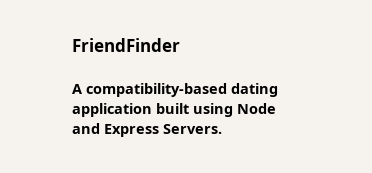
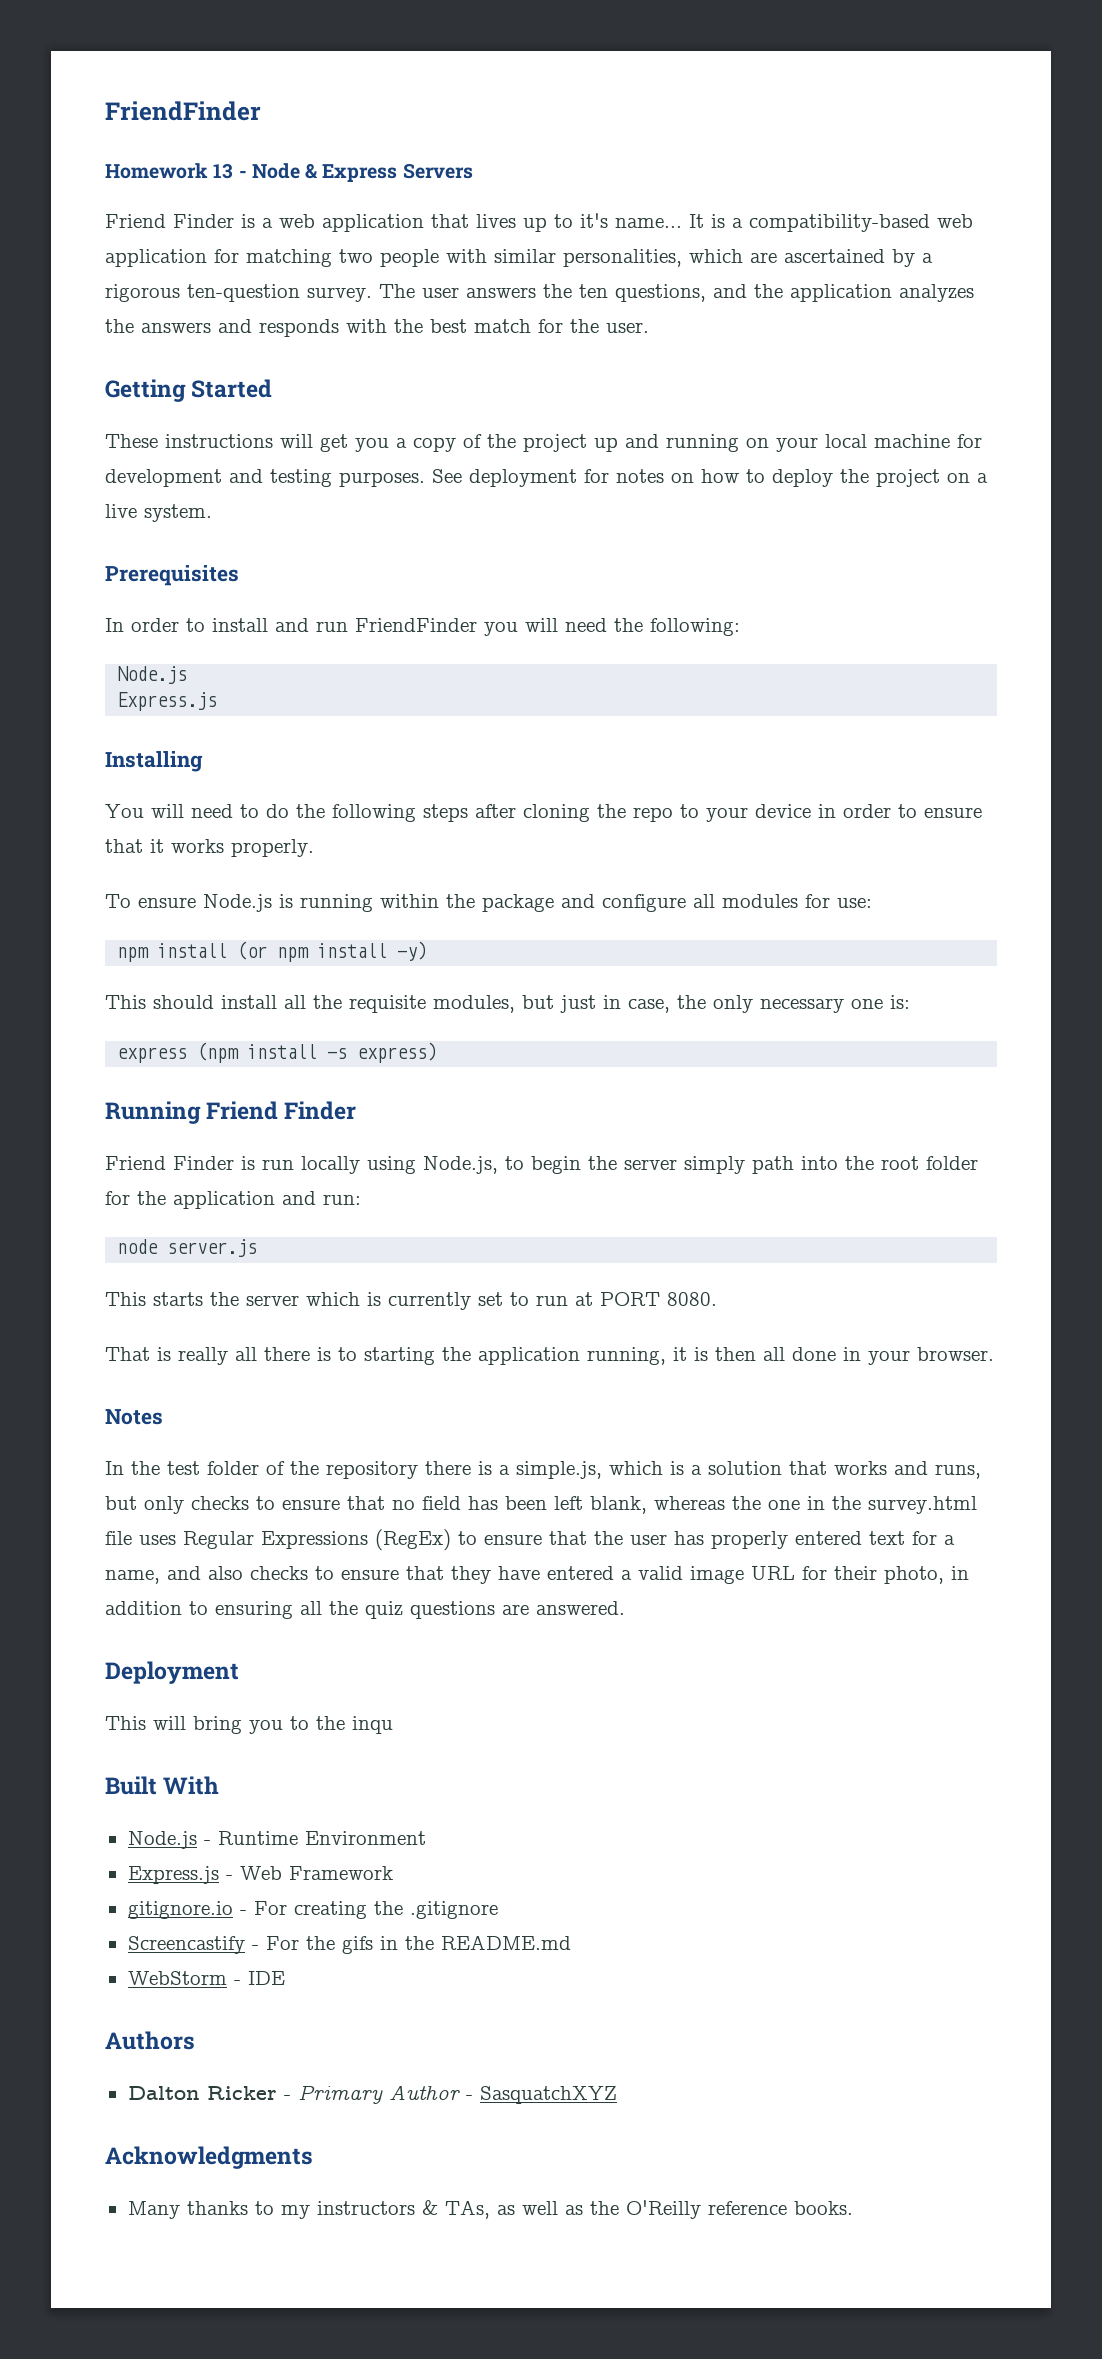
- A compatibility-based dating application built using Node and Express Servers.
+ Homework 13 - Node & Express Servers
+ Friend Finder is a web application that lives up to it's name... It is a compatibility-based web application for matching two people with similar personalities, which are ascertained by a rigorous ten-question survey. The user answers the ten questions, and the application analyzes the answers and responds with the best match for the user.
+ Getting Started
+ These instructions will get you a copy of the project up and running on your local machine for development and testing purposes. See deployment for notes on how to deploy the project on a live system.
+ Prerequisites
+ In order to install and run FriendFinder you will need the following:
+ Node.js
+ Express.js
+ Installing
+ You will need to do the following steps after cloning the repo to your device in order to ensure that it works properly.
+ To ensure Node.js is running within the package and configure all modules for use:
+ npm install (or npm install -y)
+ This should install all the requisite modules, but just in case, the only necessary one is:
+ express (npm install -s express)
+ Running Friend Finder
+ Friend Finder is run locally using Node.js, to begin the server simply path into the root folder for the application and run:
+ node server.js
+ This starts the server which is currently set to run at PORT 8080.
+ That is really all there is to starting the application running, it is then all done in your browser.
+ Notes
+ In the test folder of the repository there is a simple.js, which is a solution that works and runs, but only checks to ensure that no field has been left blank, whereas the one in the survey.html file uses Regular Expressions (RegEx) to ensure that the user has properly entered text for a name, and also checks to ensure that they have entered a valid image URL for their photo, in addition to ensuring all the quiz questions are answered.
+ Deployment
+ This will bring you to the inqu
+ Built With
+ Node.js - Runtime Environment
+ Express.js - Web Framework
+ gitignore.io - For creating the .gitignore
+ Screencastify - For the gifs in the README.md
+ WebStorm - IDE
+ Authors
+ Dalton Ricker - Primary Author - SasquatchXYZ
+ Acknowledgments
+ Many thanks to my instructors & TAs, as well as the O'Reilly reference books.

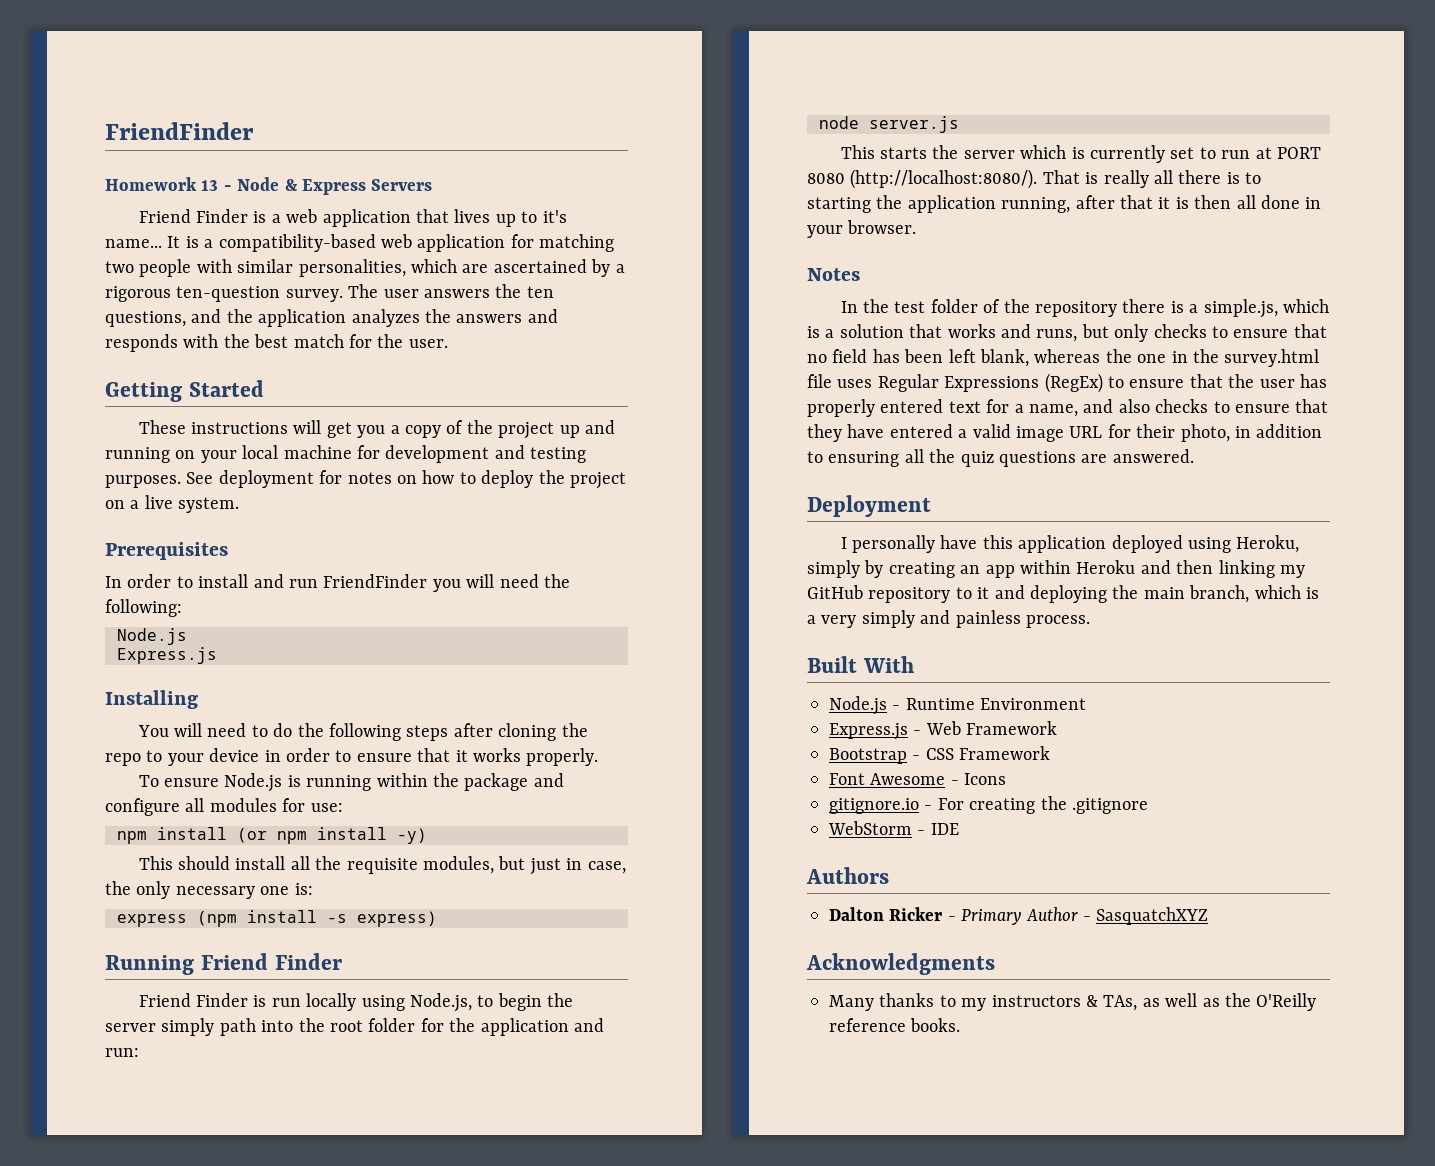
- This starts the server which is currently set to run at PORT 8080.
- That is really all there is to starting the application running, it is then all done in your browser.
+ This starts the server which is currently set to run at PORT 8080 (http://localhost:8080/). That is really all there is to starting the application running, after that it is then all done in your browser.
- This will bring you to the inqu
+ I personally have this application deployed using Heroku, simply by creating an app within Heroku and then linking my GitHub repository to it and deploying the main branch, which is a very simply and painless process.
+ Bootstrap - CSS Framework
+ Font Awesome - Icons
- Screencastify - For the gifs in the README.md

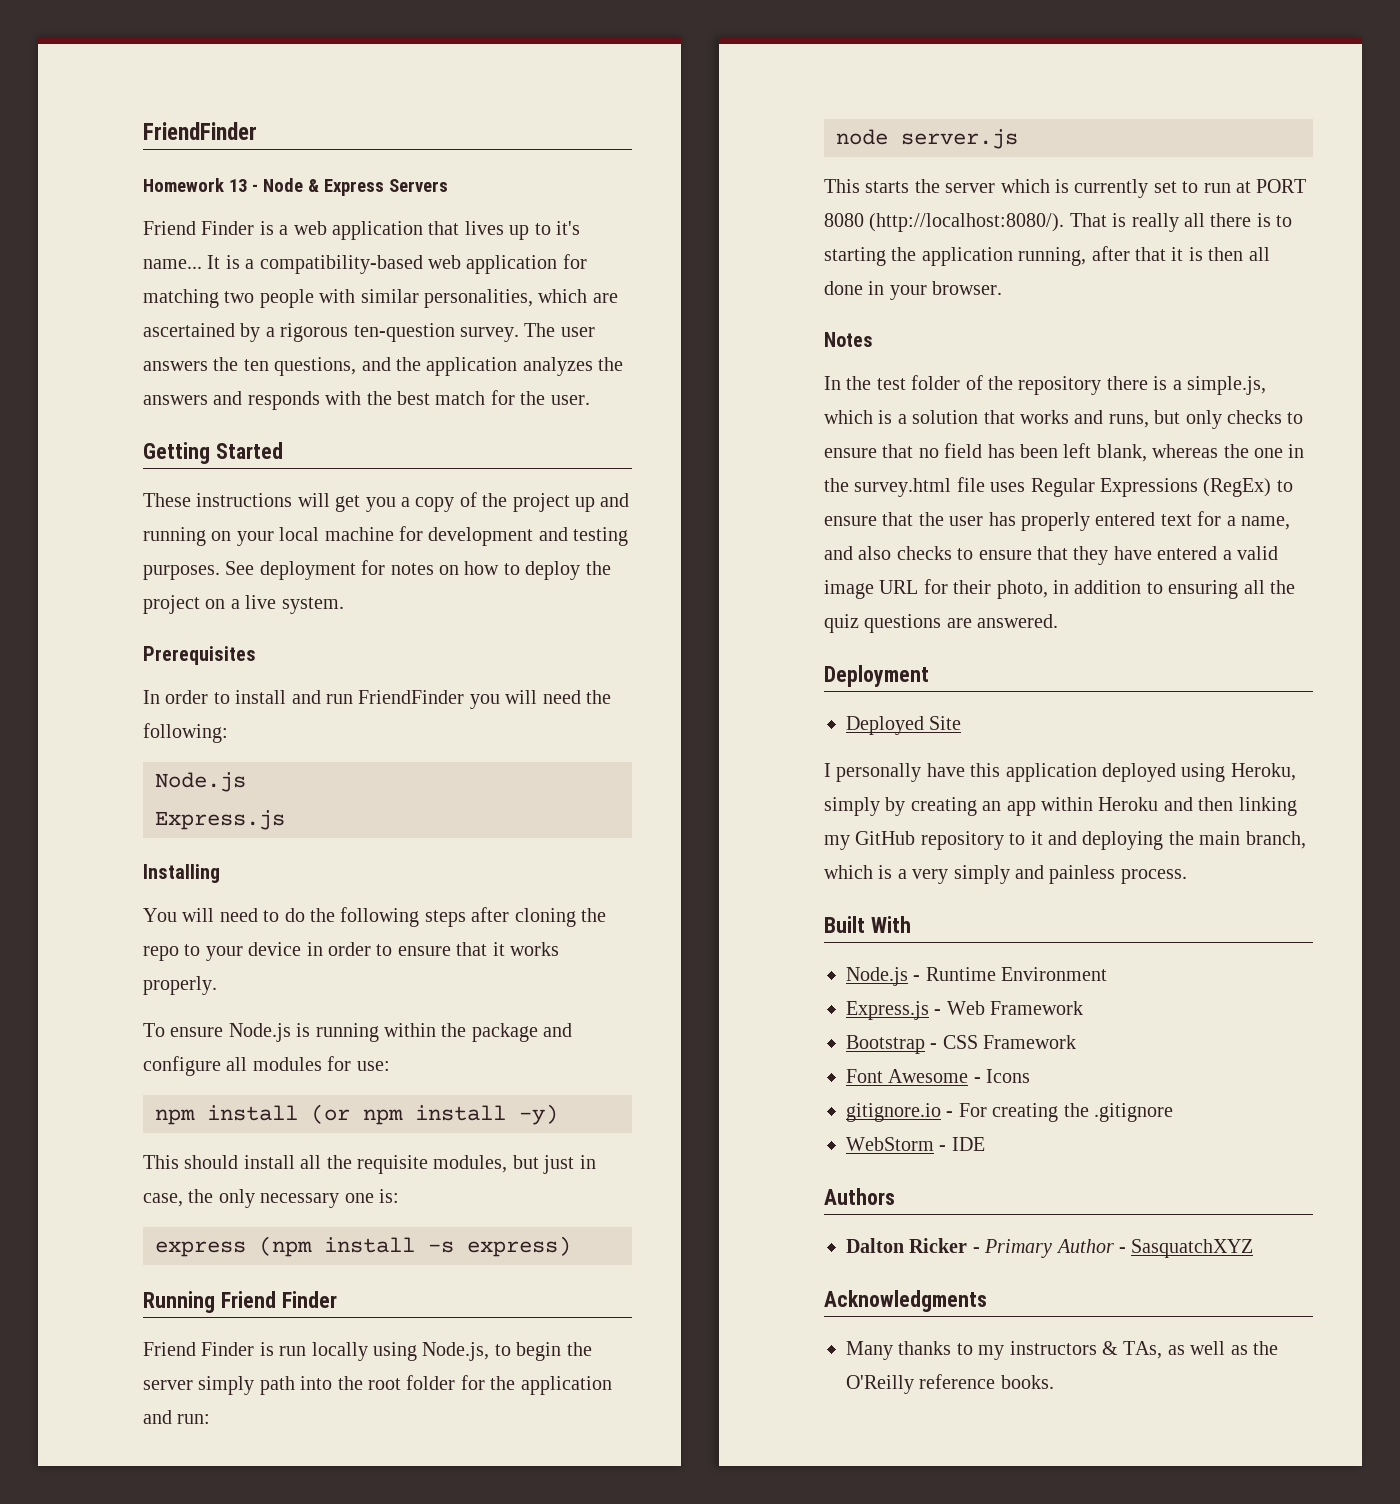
+ Deployed Site

